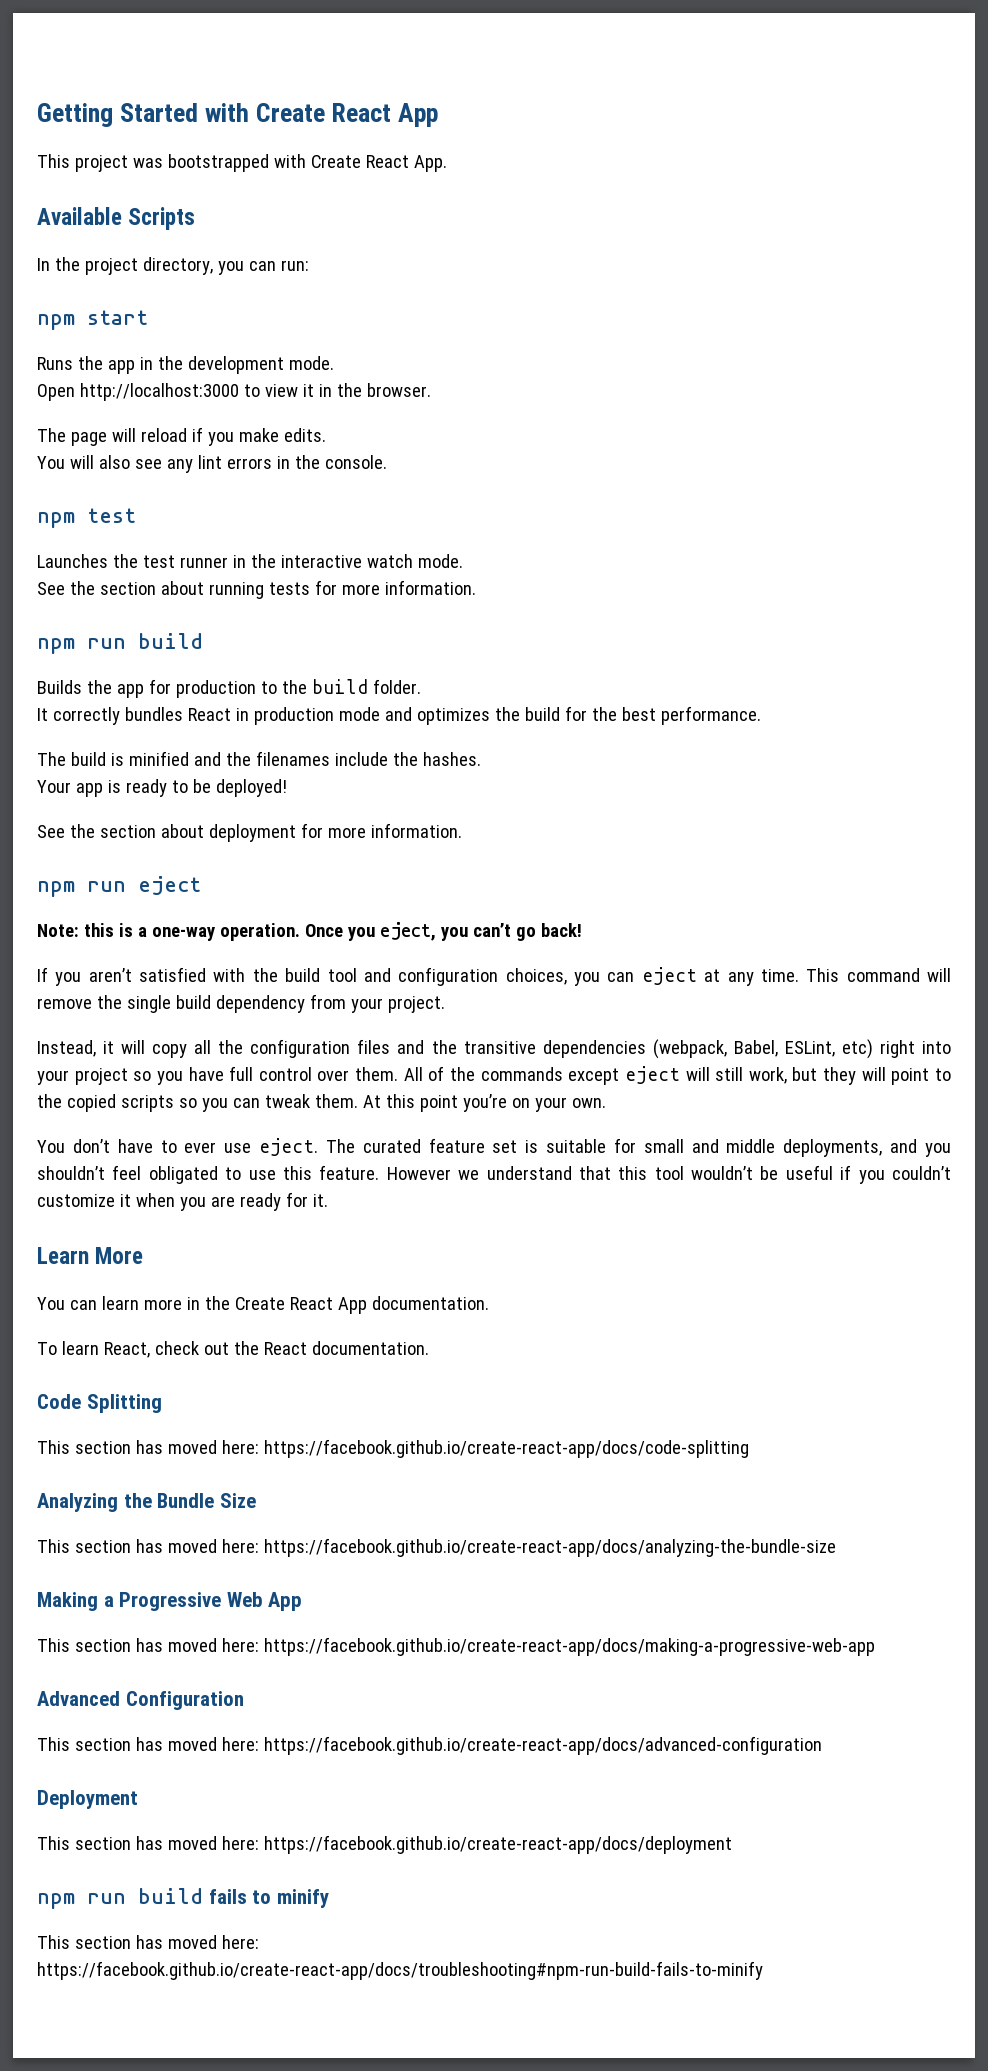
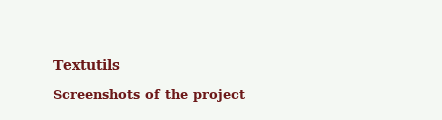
- Getting Started with Create React App
- This project was bootstrapped with Create React App.
- Available Scripts
- In the project directory, you can run:
- npm start
- Runs the app in the development mode.
- Open http://localhost:3000 to view it in the browser.
- The page will reload if you make edits.
- You will also see any lint errors in the console.
- npm test
- Launches the test runner in the interactive watch mode.
- See the section about running tests for more information.
- npm run build
- Builds the app for production to the build folder.
- It correctly bundles React in production mode and optimizes the build for the best performance.
- The build is minified and the filenames include the hashes.
- Your app is ready to be deployed!
- See the section about deployment for more information.
- npm run eject
- Note: this is a one-way operation. Once you eject, you can’t go back!
- If you aren’t satisfied with the build tool and configuration choices, you can eject at any time. This command will remove the single build dependency from your project.
- Instead, it will copy all the configuration files and the transitive dependencies (webpack, Babel, ESLint, etc) right into your project so you have full control over them. All of the commands except eject will still work, but they will point to the copied scripts so you can tweak them. At this point you’re on your own.
- You don’t have to ever use eject. The curated feature set is suitable for small and middle deployments, and you shouldn’t feel obligated to use this feature. However we understand that this tool wouldn’t be useful if you couldn’t customize it when you are ready for it.
- Learn More
- You can learn more in the Create React App documentation.
- To learn React, check out the React documentation.
- Code Splitting
- This section has moved here: https://facebook.github.io/create-react-app/docs/code-splitting
- Analyzing the Bundle Size
- This section has moved here: https://facebook.github.io/create-react-app/docs/analyzing-the-bundle-size
- Making a Progressive Web App
- This section has moved here: https://facebook.github.io/create-react-app/docs/making-a-progressive-web-app
- Advanced Configuration
- This section has moved here: https://facebook.github.io/create-react-app/docs/advanced-configuration
- Deployment
- This section has moved here: https://facebook.github.io/create-react-app/docs/deployment
- npm run build fails to minify
- This section has moved here: https://facebook.github.io/create-react-app/docs/troubleshooting#npm-run-build-fails-to-minify
+ Textutils
+ Screenshots of the project

